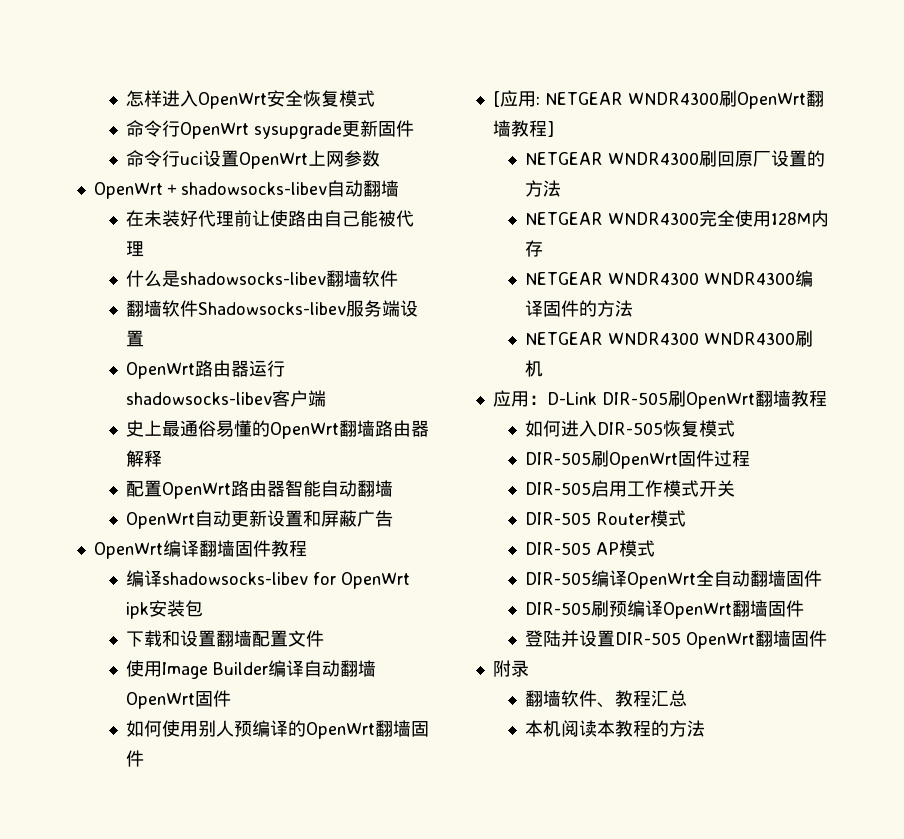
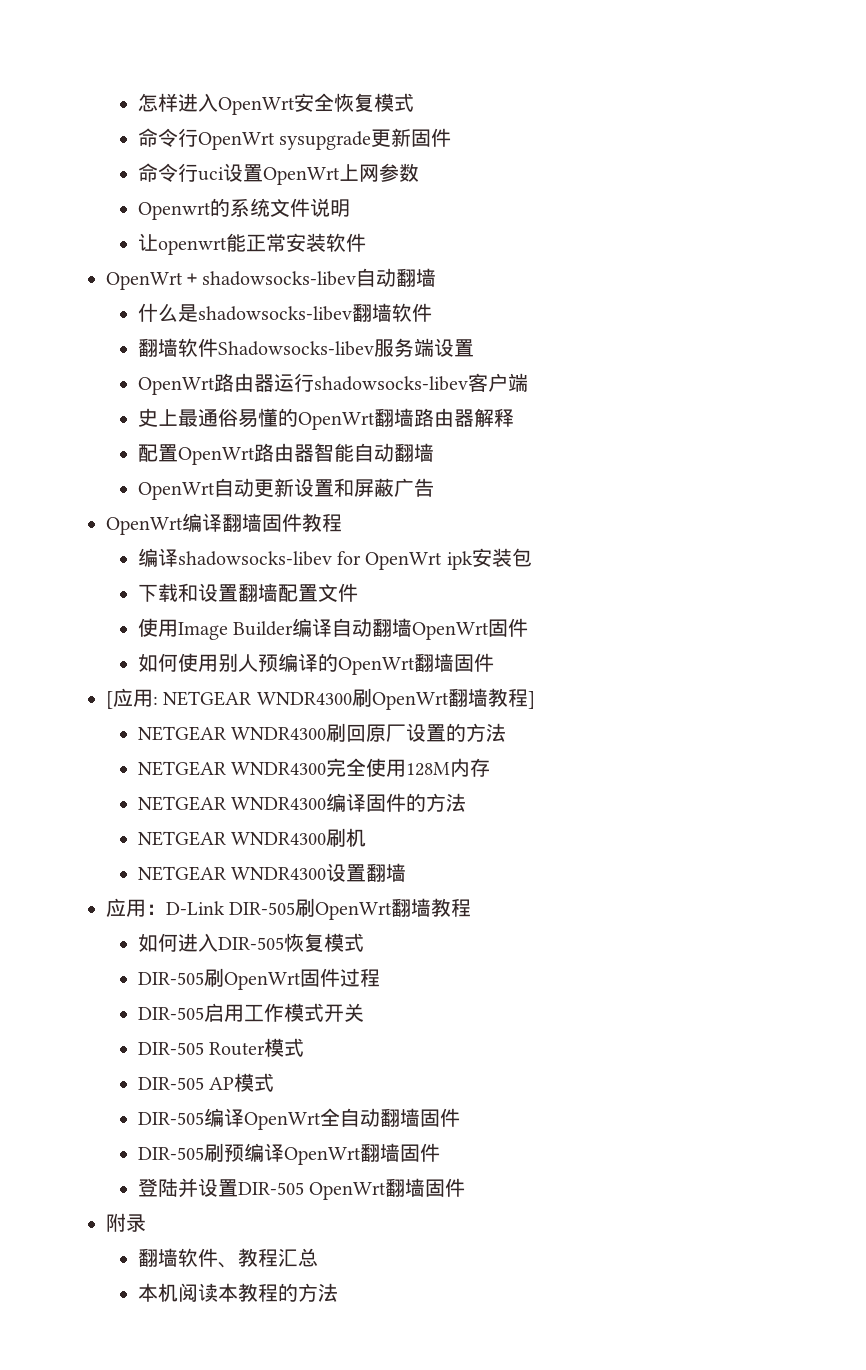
+ Openwrt的系统文件说明
+ 让openwrt能正常安装软件
- 在未装好代理前让使路由自己能被代理
- NETGEAR WNDR4300 WNDR4300编译固件的方法
+ NETGEAR WNDR4300编译固件的方法
- NETGEAR WNDR4300 WNDR4300刷机
+ NETGEAR WNDR4300刷机
+ NETGEAR WNDR4300设置翻墙

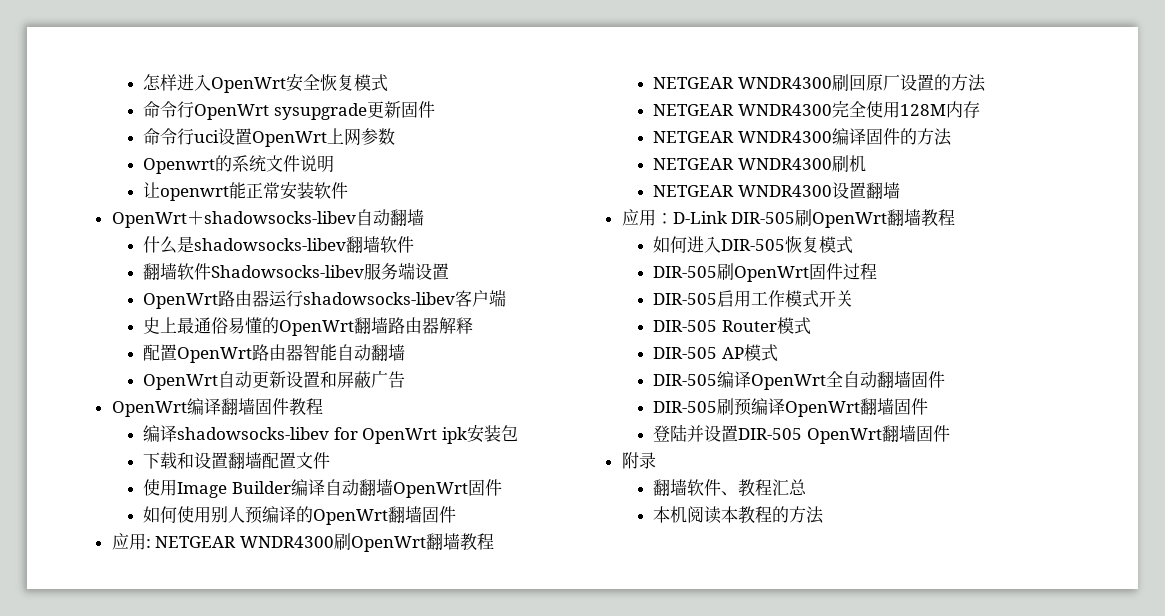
- [应用: NETGEAR WNDR4300刷OpenWrt翻墙教程]
+ 应用: NETGEAR WNDR4300刷OpenWrt翻墙教程

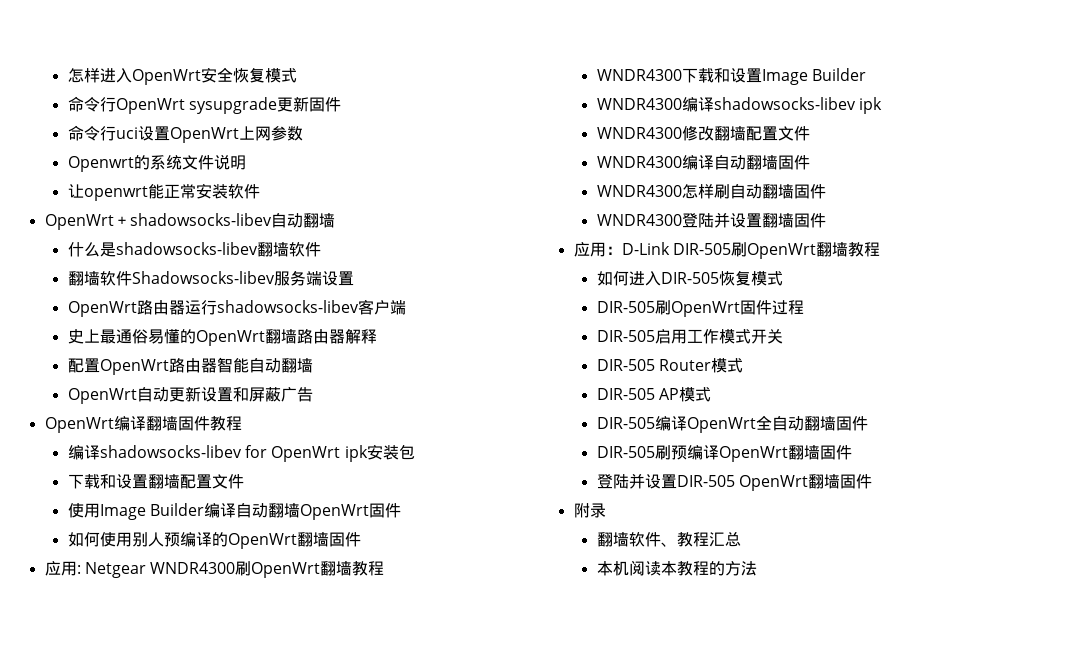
- 应用: NETGEAR WNDR4300刷OpenWrt翻墙教程
+ 应用: Netgear WNDR4300刷OpenWrt翻墙教程
- NETGEAR WNDR4300刷回原厂设置的方法
- NETGEAR WNDR4300完全使用128M内存
- NETGEAR WNDR4300编译固件的方法
- NETGEAR WNDR4300刷机
- NETGEAR WNDR4300设置翻墙
+ WNDR4300下载和设置Image Builder
+ WNDR4300编译shadowsocks-libev ipk
+ WNDR4300修改翻墙配置文件
+ WNDR4300编译自动翻墙固件
+ WNDR4300怎样刷自动翻墙固件
+ WNDR4300登陆并设置翻墙固件

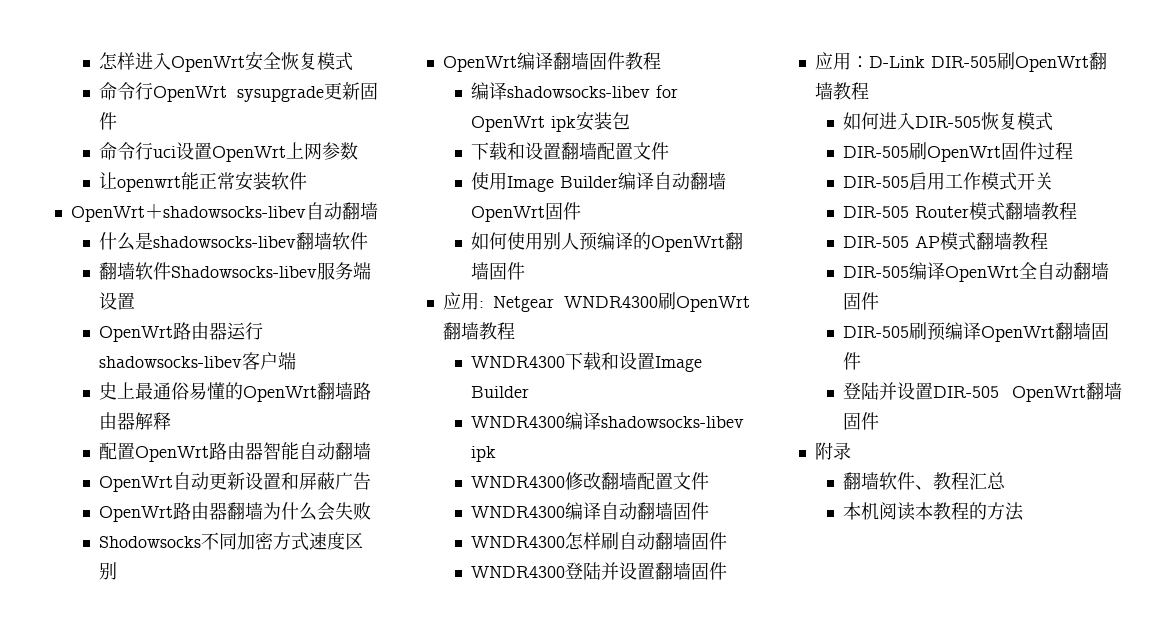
- Openwrt的系统文件说明
+ OpenWrt路由器翻墙为什么会失败
+ Shodowsocks不同加密方式速度区别
- DIR-505 Router模式
+ DIR-505 Router模式翻墙教程
- DIR-505 AP模式
+ DIR-505 AP模式翻墙教程

